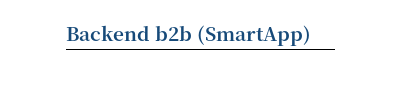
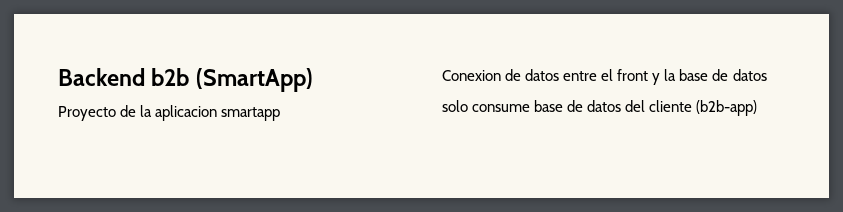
+ Proyecto de la aplicacion smartapp
+ Conexion de datos entre el front y la base de datos
+ solo consume base de datos del cliente (b2b-app)

